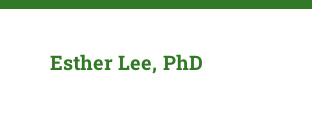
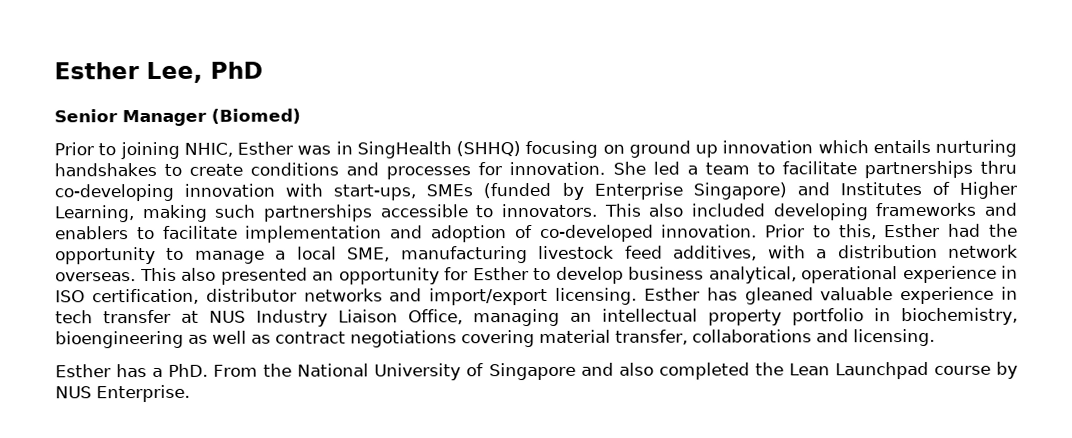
+ Senior Manager (Biomed)
+ Prior to joining NHIC, Esther was in SingHealth (SHHQ) focusing on ground up innovation which entails nurturing handshakes to create conditions and processes for innovation. She led a team to facilitate partnerships thru co-developing innovation with start-ups, SMEs (funded by Enterprise Singapore) and Institutes of Higher Learning, making such partnerships accessible to innovators. This also included developing frameworks and enablers to facilitate implementation and adoption of co-developed innovation. Prior to this, Esther had the opportunity to manage a local SME, manufacturing livestock feed additives, with a distribution network overseas. This also presented an opportunity for Esther to develop business analytical, operational experience in ISO certification, distributor networks and import/export licensing. Esther has gleaned valuable experience in tech transfer at NUS Industry Liaison Office, managing an intellectual property portfolio in biochemistry, bioengineering as well as contract negotiations covering material transfer, collaborations and licensing.
+ Esther has a PhD. From the National University of Singapore and also completed the Lean Launchpad course by NUS Enterprise.

